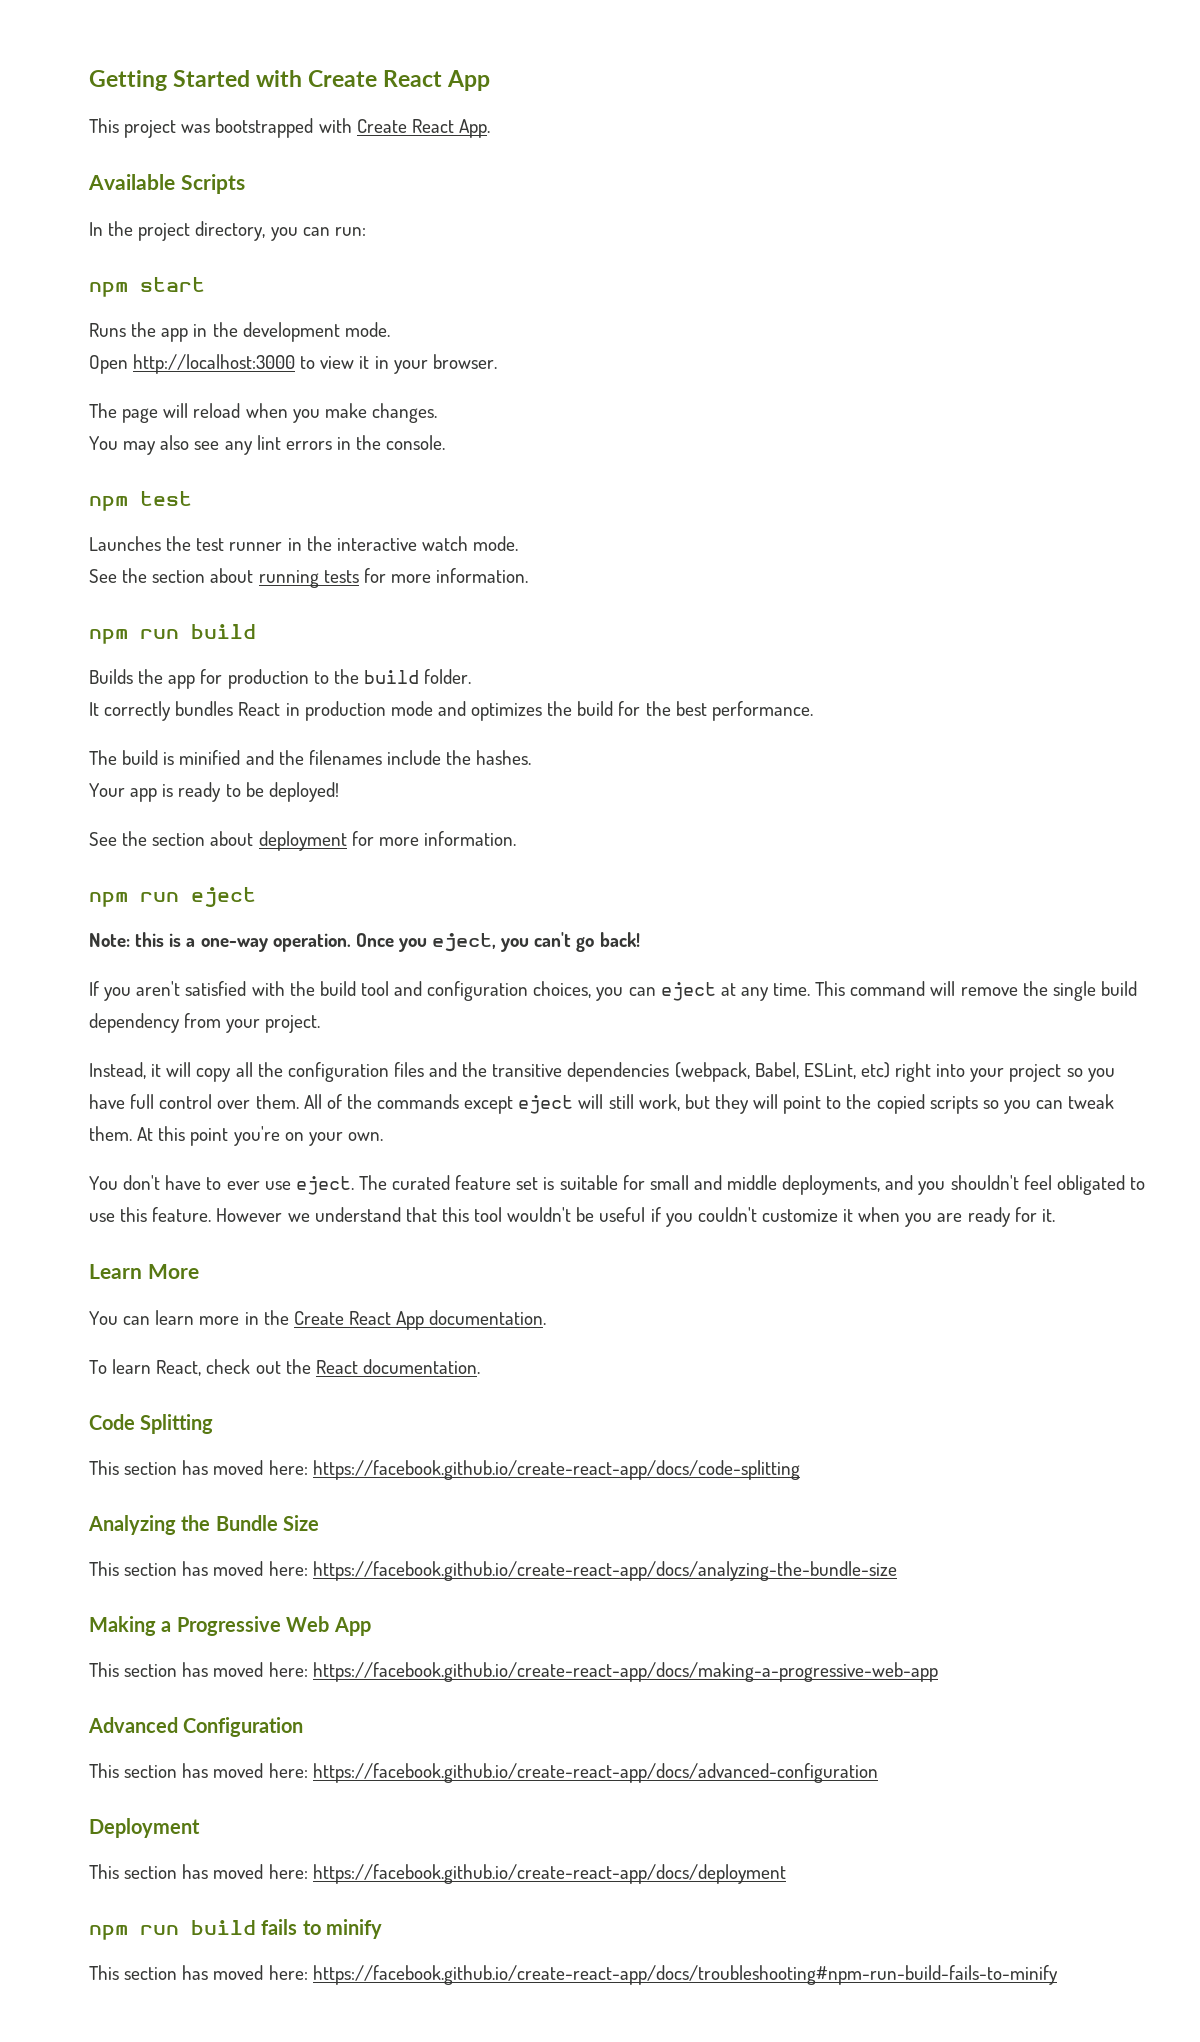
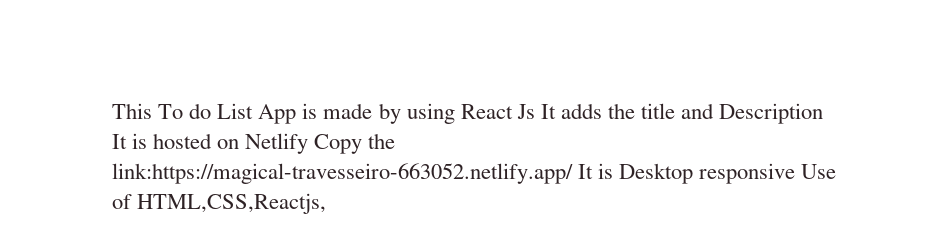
- Getting Started with Create React App
- This project was bootstrapped with Create React App.
- Available Scripts
- In the project directory, you can run:
- npm start
- Runs the app in the development mode.
- Open http://localhost:3000 to view it in your browser.
- The page will reload when you make changes.
- You may also see any lint errors in the console.
- npm test
- Launches the test runner in the interactive watch mode.
- See the section about running tests for more information.
- npm run build
- Builds the app for production to the build folder.
- It correctly bundles React in production mode and optimizes the build for the best performance.
- The build is minified and the filenames include the hashes.
- Your app is ready to be deployed!
- See the section about deployment for more information.
- npm run eject
- Note: this is a one-way operation. Once you eject, you can't go back!
- If you aren't satisfied with the build tool and configuration choices, you can eject at any time. This command will remove the single build dependency from your project.
- Instead, it will copy all the configuration files and the transitive dependencies (webpack, Babel, ESLint, etc) right into your project so you have full control over them. All of the commands except eject will still work, but they will point to the copied scripts so you can tweak them. At this point you're on your own.
- You don't have to ever use eject. The curated feature set is suitable for small and middle deployments, and you shouldn't feel obligated to use this feature. However we understand that this tool wouldn't be useful if you couldn't customize it when you are ready for it.
- Learn More
- You can learn more in the Create React App documentation.
- To learn React, check out the React documentation.
- Code Splitting
- This section has moved here: https://facebook.github.io/create-react-app/docs/code-splitting
- Analyzing the Bundle Size
- This section has moved here: https://facebook.github.io/create-react-app/docs/analyzing-the-bundle-size
- Making a Progressive Web App
- This section has moved here: https://facebook.github.io/create-react-app/docs/making-a-progressive-web-app
- Advanced Configuration
- This section has moved here: https://facebook.github.io/create-react-app/docs/advanced-configuration
- Deployment
- This section has moved here: https://facebook.github.io/create-react-app/docs/deployment
- npm run build fails to minify
- This section has moved here: https://facebook.github.io/create-react-app/docs/troubleshooting#npm-run-build-fails-to-minify
+ This To do List App is made by using React Js It adds the title and Description It is hosted on Netlify Copy the link:https://magical-travesseiro-663052.netlify.app/ It is Desktop responsive Use of HTML,CSS,Reactjs,

